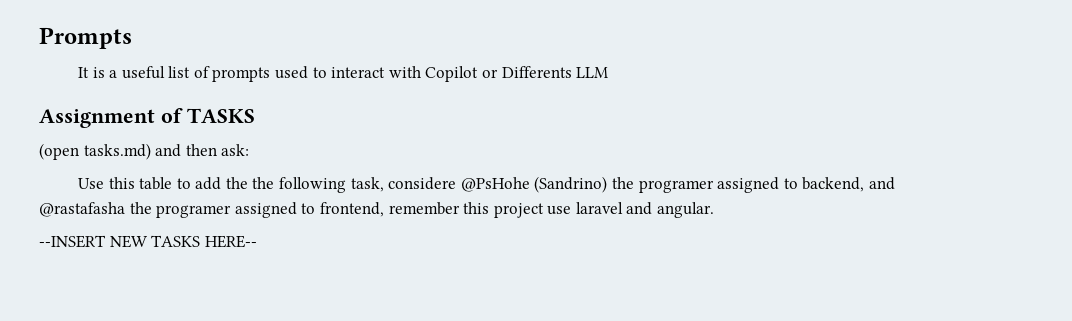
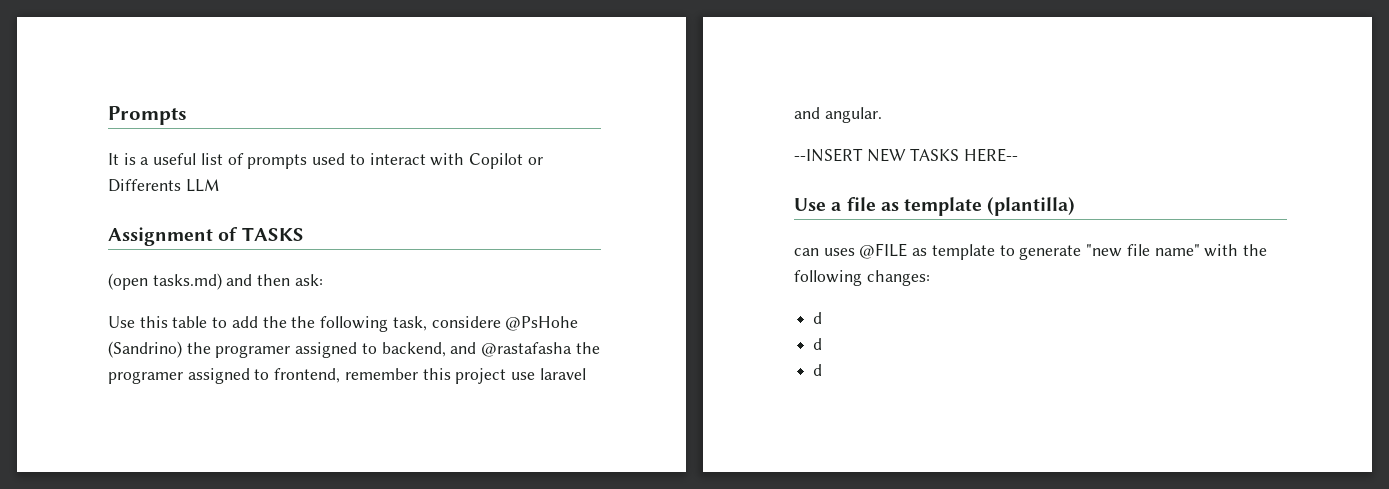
+ Use a file as template (plantilla)
+ can uses @FILE as template to generate "new file name" with the following changes:
+ d
+ d
+ d

